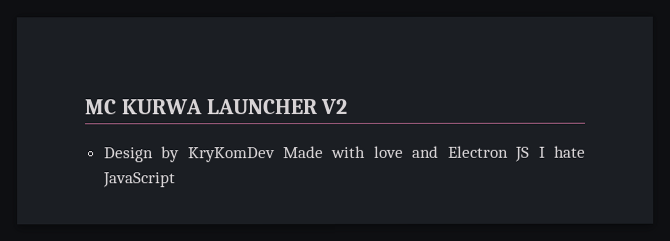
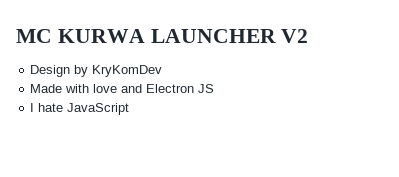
- Design by KryKomDev Made with love and Electron JS I hate JavaScript
+ Design by KryKomDev
+ Made with love and Electron JS
+ I hate JavaScript

